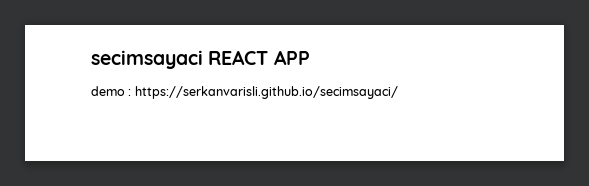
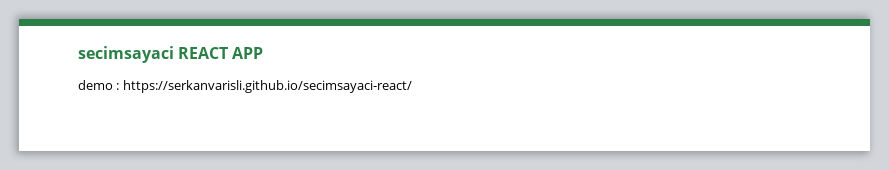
- demo : https://serkanvarisli.github.io/secimsayaci/
+ demo : https://serkanvarisli.github.io/secimsayaci-react/

